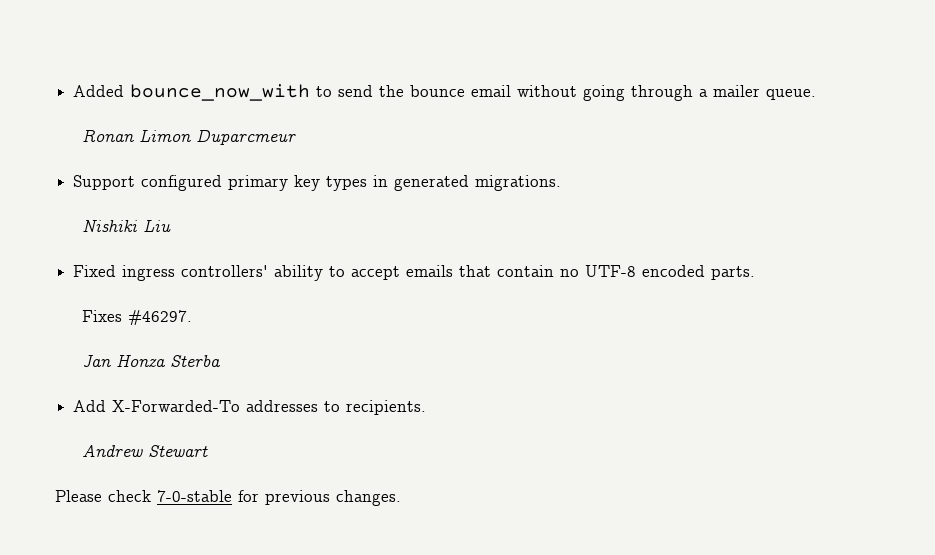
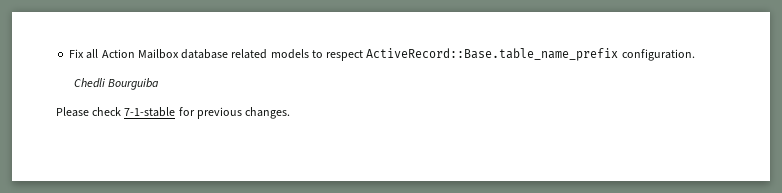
- Added bounce_now_with to send the bounce email without going through a mailer queue.
- Ronan Limon Duparcmeur
- Support configured primary key types in generated migrations.
- Nishiki Liu
- Fixed ingress controllers' ability to accept emails that contain no UTF-8 encoded parts.
- Fixes #46297.
- Jan Honza Sterba
- Add X-Forwarded-To addresses to recipients.
- Andrew Stewart
+ Fix all Action Mailbox database related models to respect ActiveRecord::Base.table_name_prefix configuration.
+ Chedli Bourguiba
- Please check 7-0-stable for previous changes.
+ Please check 7-1-stable for previous changes.

